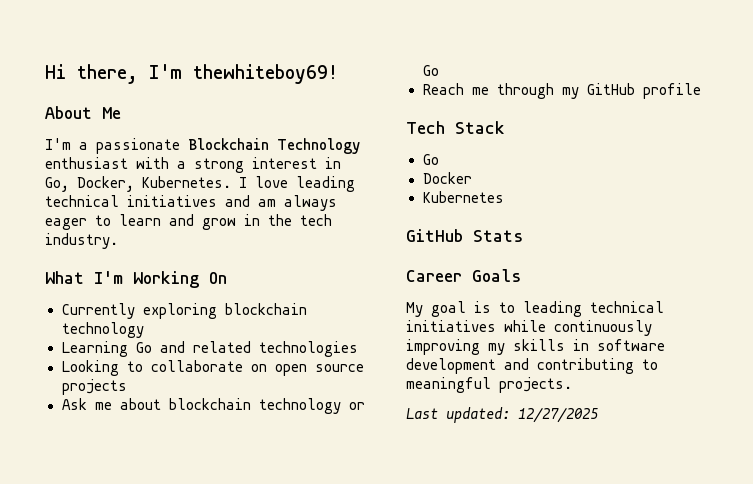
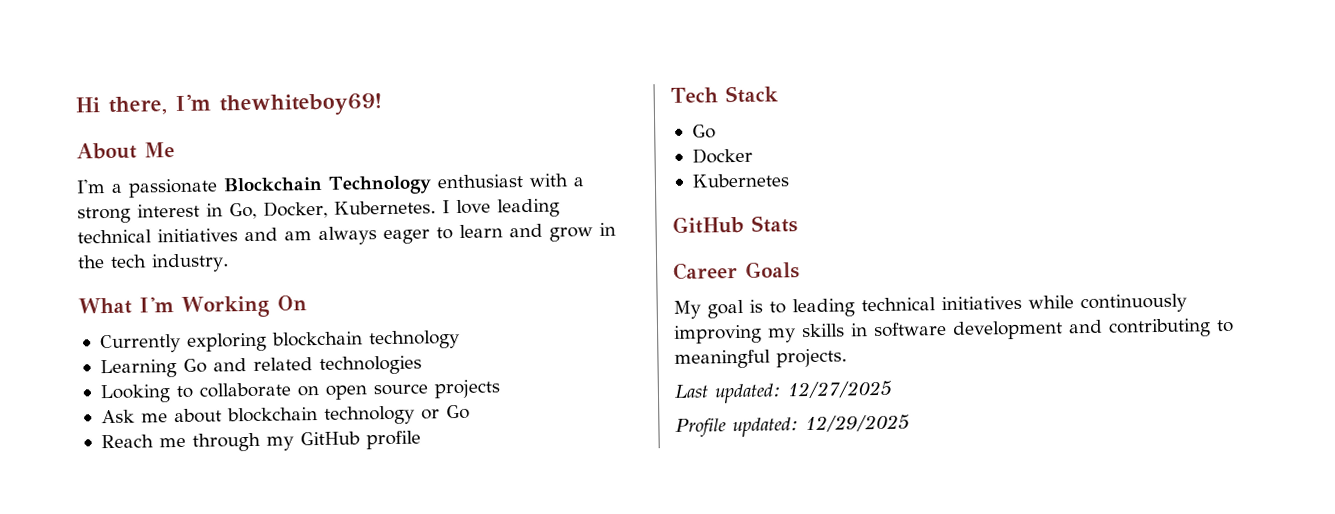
+ Profile updated: 12/29/2025

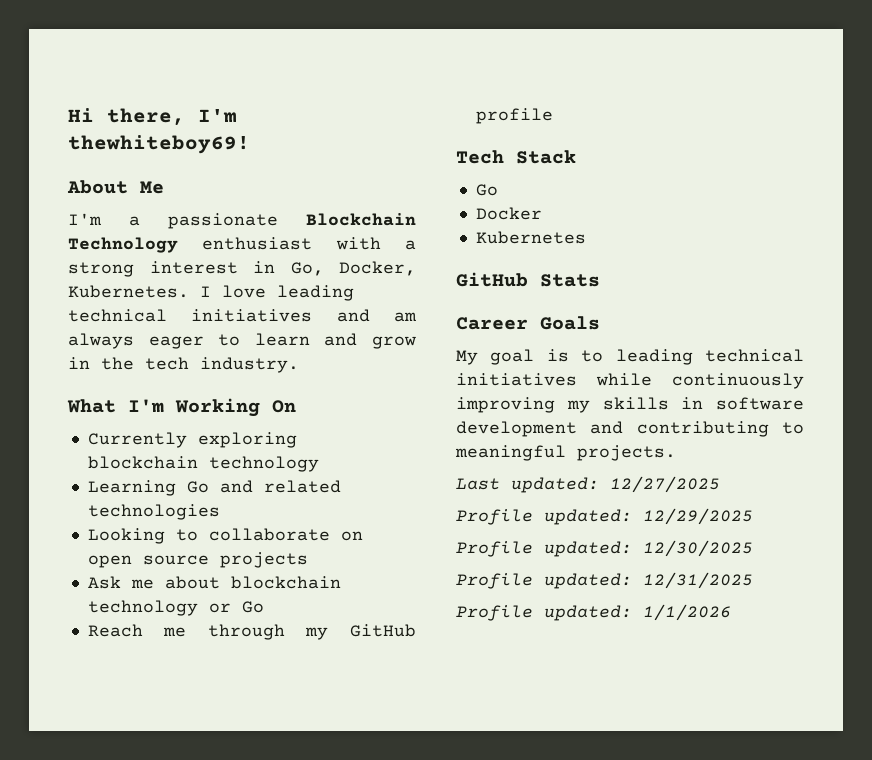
+ Profile updated: 12/30/2025
+ Profile updated: 12/31/2025
+ Profile updated: 1/1/2026

